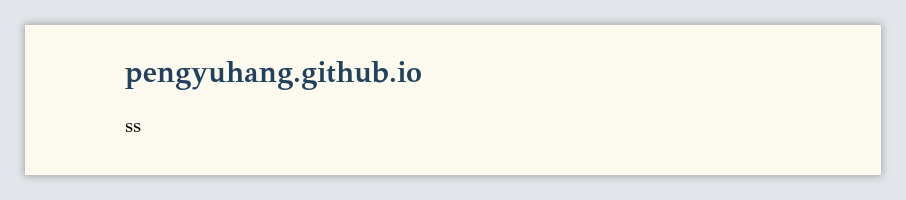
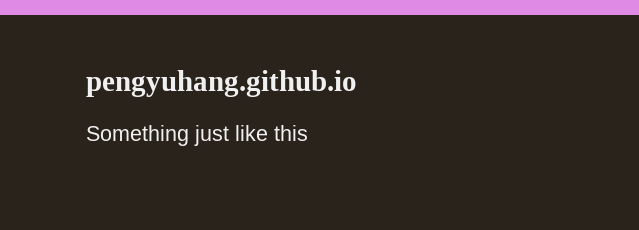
- ss
+ Something just like this

